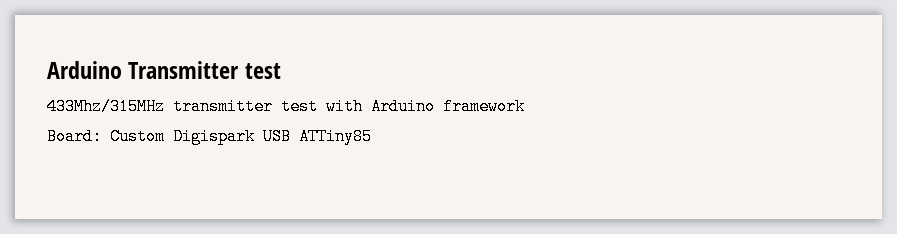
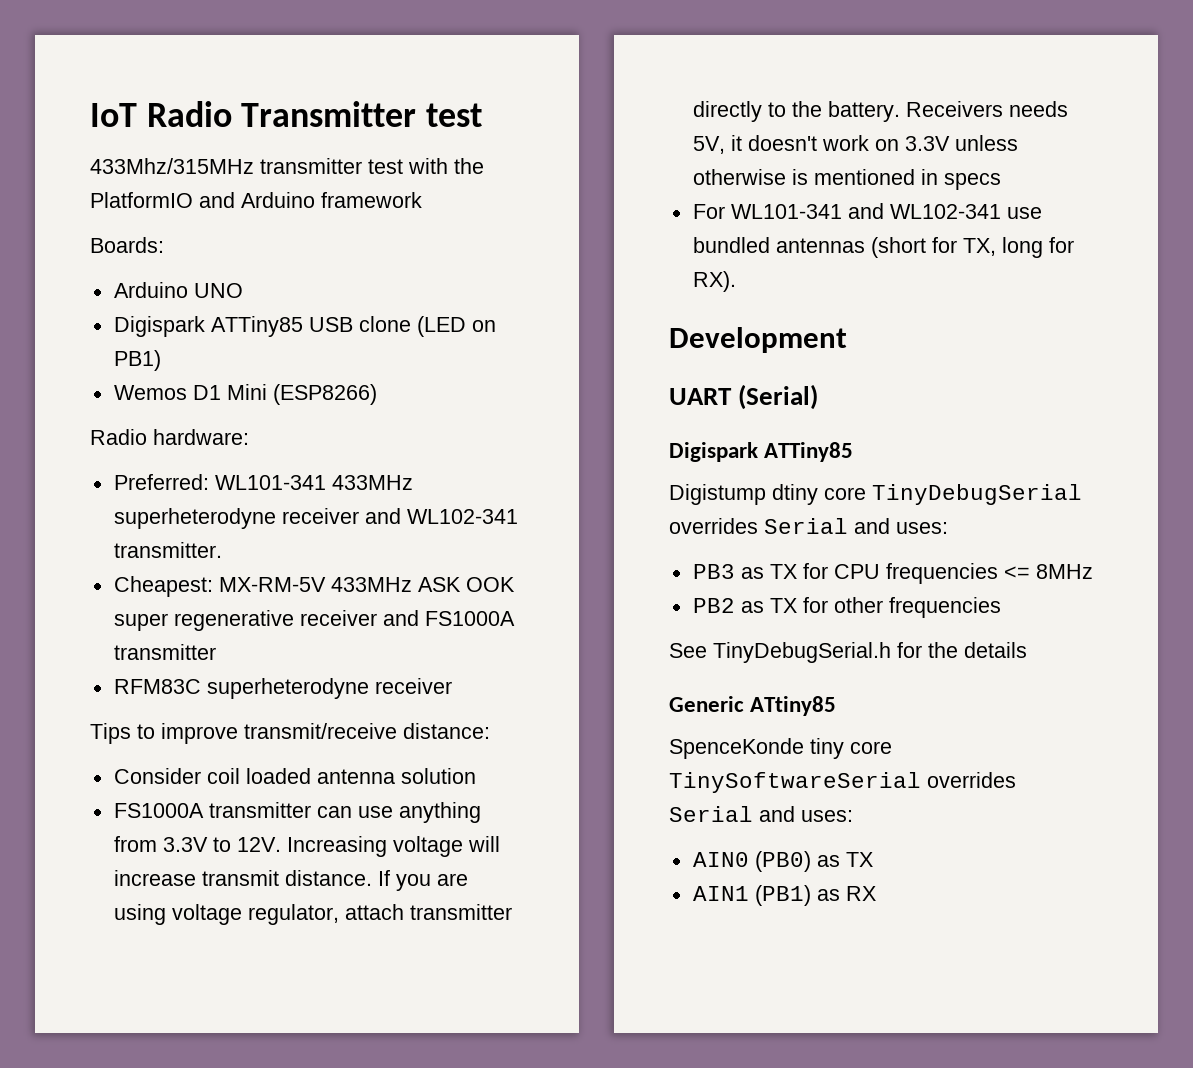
- Arduino Transmitter test
+ IoT Radio Transmitter test
- 433Mhz/315MHz transmitter test with Arduino framework
+ 433Mhz/315MHz transmitter test with the PlatformIO and Arduino framework
- Board: Custom Digispark USB ATTiny85
+ Boards:
+ Arduino UNO
+ Digispark ATTiny85 USB clone (LED on PB1)
+ Wemos D1 Mini (ESP8266)
+ Radio hardware:
+ Preferred: WL101-341 433MHz superheterodyne receiver and WL102-341 transmitter.
+ Cheapest: MX-RM-5V 433MHz ASK OOK super regenerative receiver and FS1000A transmitter
+ RFM83C superheterodyne receiver
+ Tips to improve transmit/receive distance:
+ Consider coil loaded antenna solution
+ FS1000A transmitter can use anything from 3.3V to 12V. Increasing voltage will increase transmit distance. If you are using voltage regulator, attach transmitter directly to the battery. Receivers needs 5V, it doesn't work on 3.3V unless otherwise is mentioned in specs
+ For WL101-341 and WL102-341 use bundled antennas (short for TX, long for RX).
+ Development
+ UART (Serial)
+ Digispark ATTiny85
+ Digistump dtiny core TinyDebugSerial overrides Serial and uses:
+ PB3 as TX for CPU frequencies <= 8MHz
+ PB2 as TX for other frequencies
+ See TinyDebugSerial.h for the details
+ Generic ATtiny85
+ SpenceKonde tiny core TinySoftwareSerial overrides Serial and uses:
+ AIN0 (PB0) as TX
+ AIN1 (PB1) as RX

